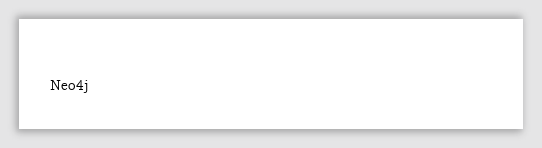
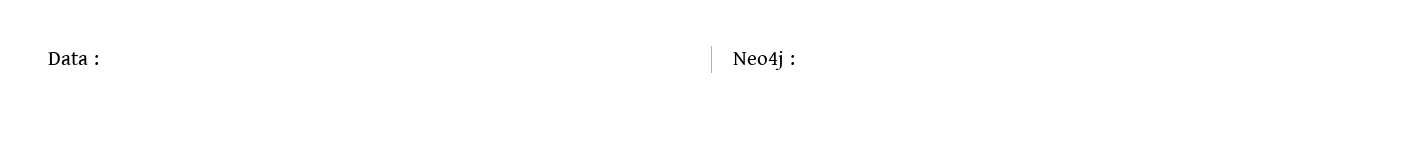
- Neo4j
+ Data :
+ Neo4j :

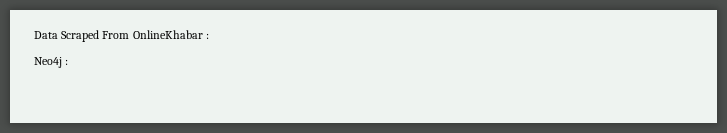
- Data :
+ Data Scraped From OnlineKhabar :

